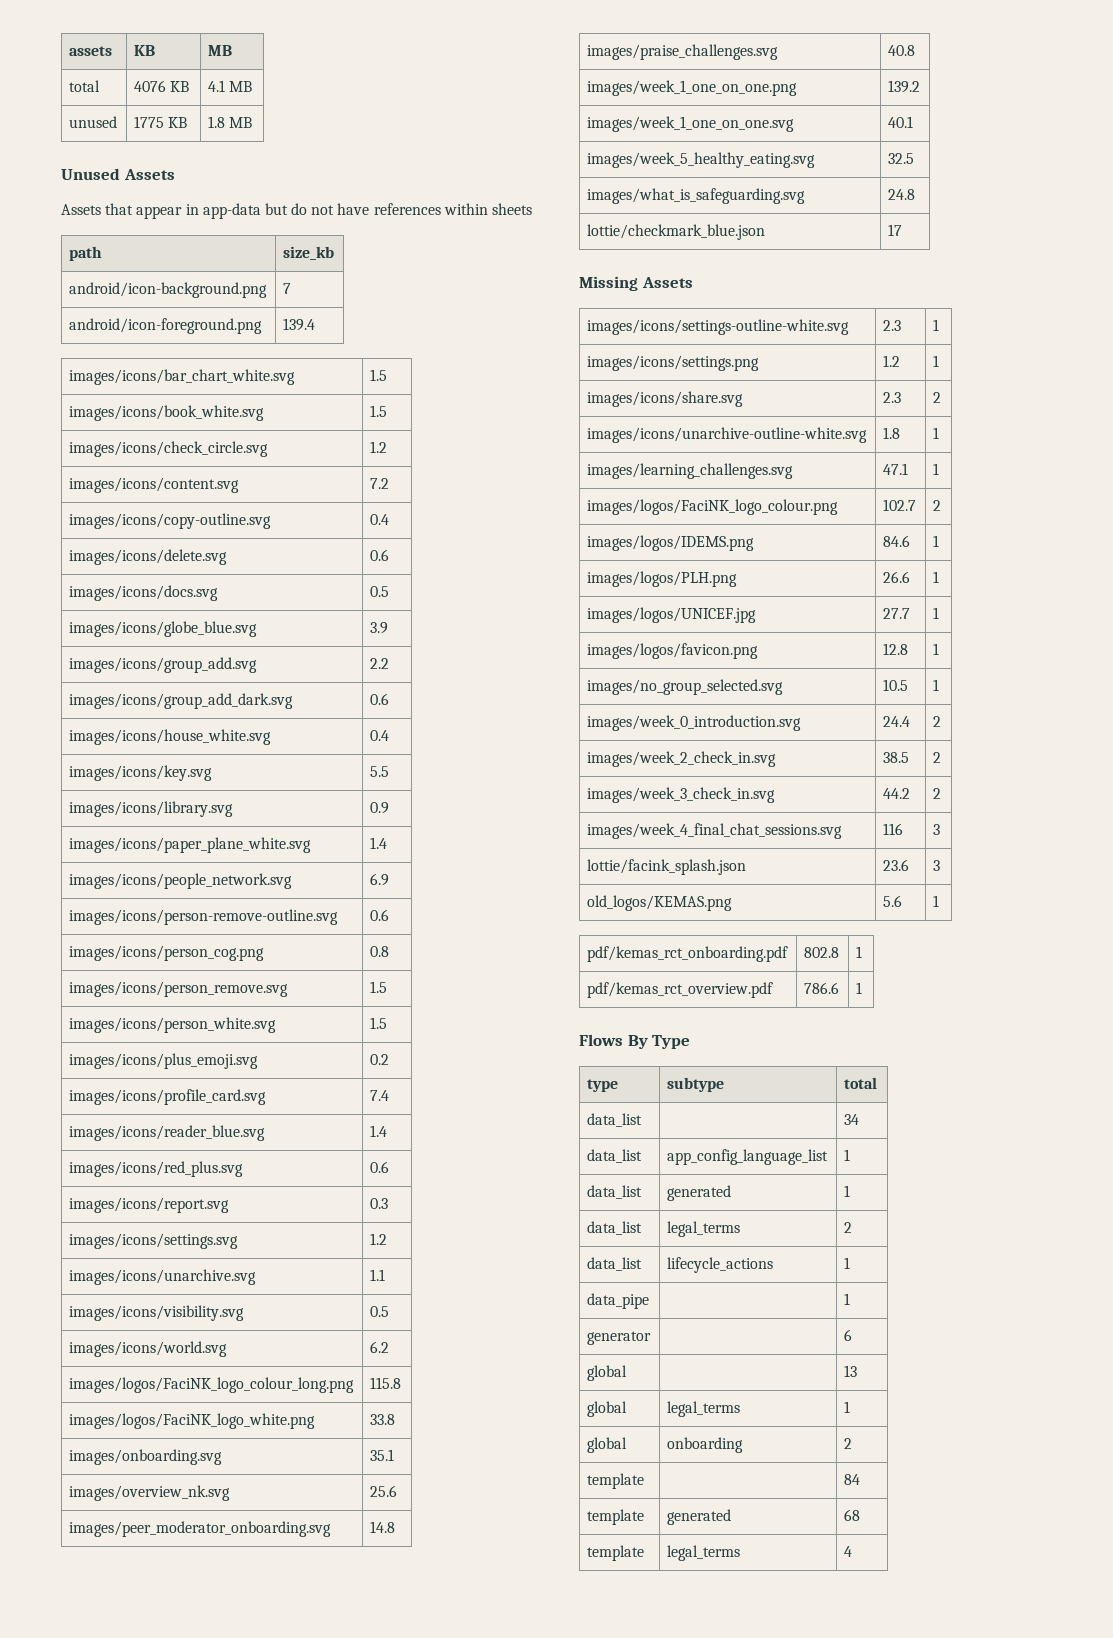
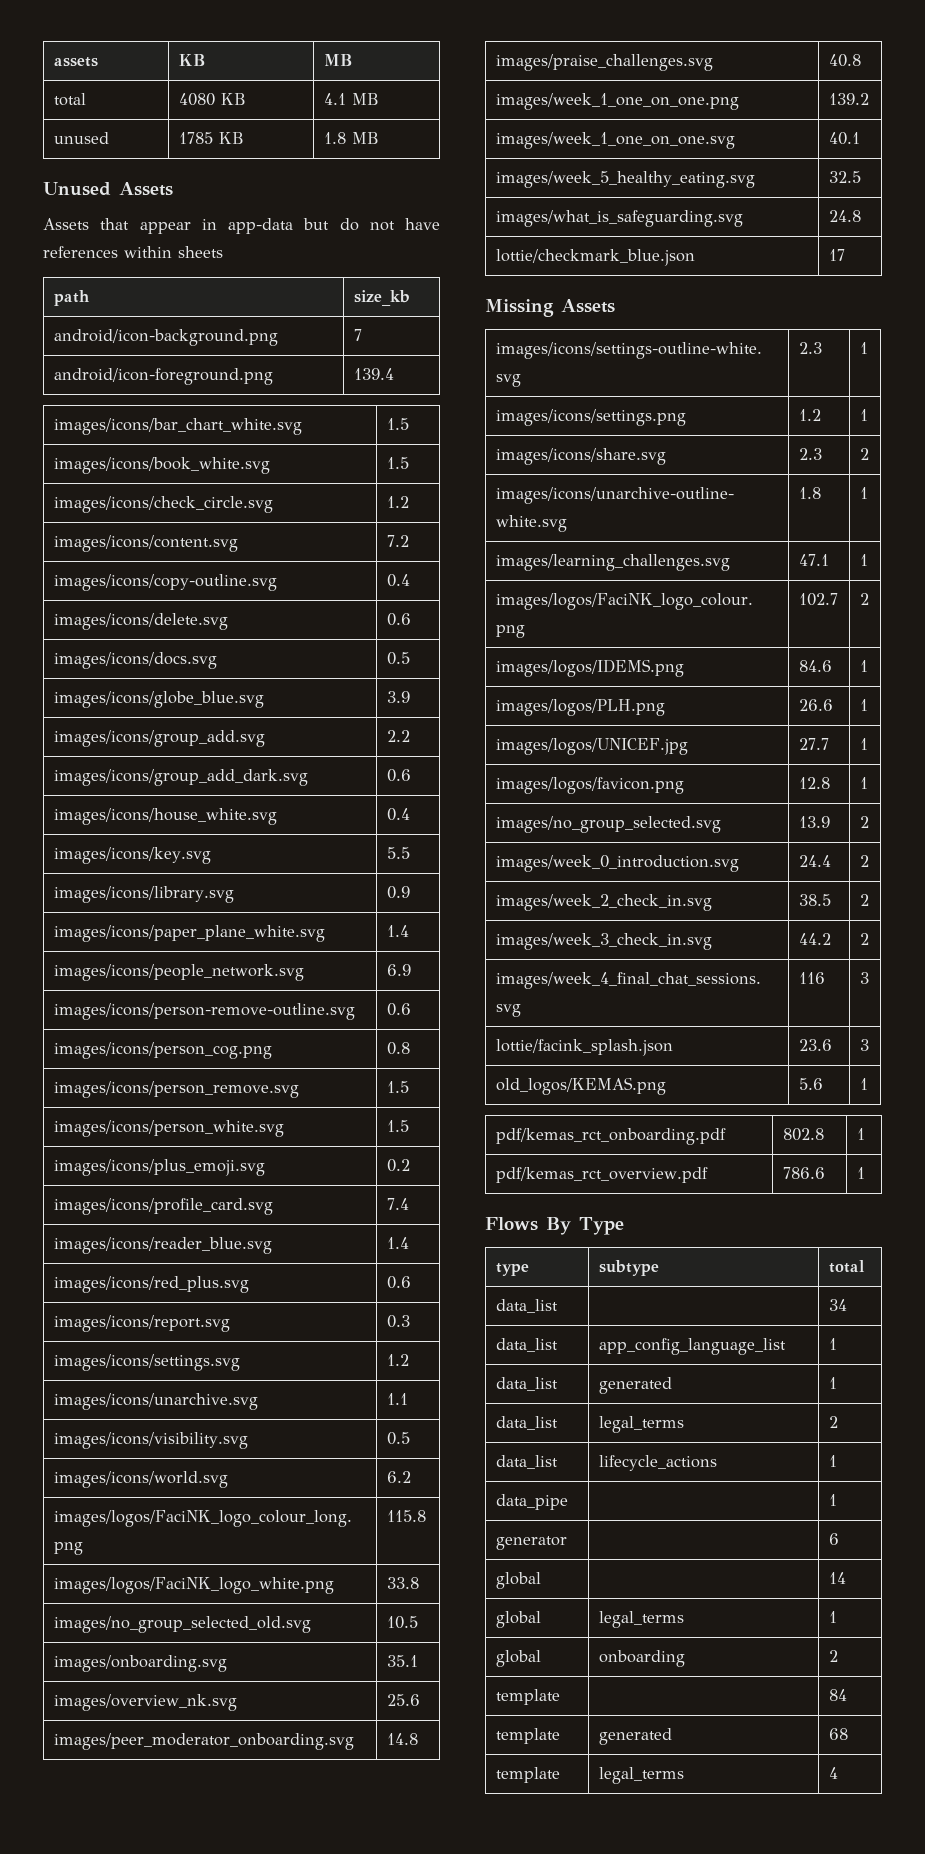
- total | 4076 KB | 4.1 MB
+ total | 4080 KB | 4.1 MB
- unused | 1775 KB | 1.8 MB
+ unused | 1785 KB | 1.8 MB
+ images/no_group_selected_old.svg | 10.5
- images/no_group_selected.svg | 10.5 | 1
+ images/no_group_selected.svg | 13.9 | 2
- global | | 13
+ global | | 14

